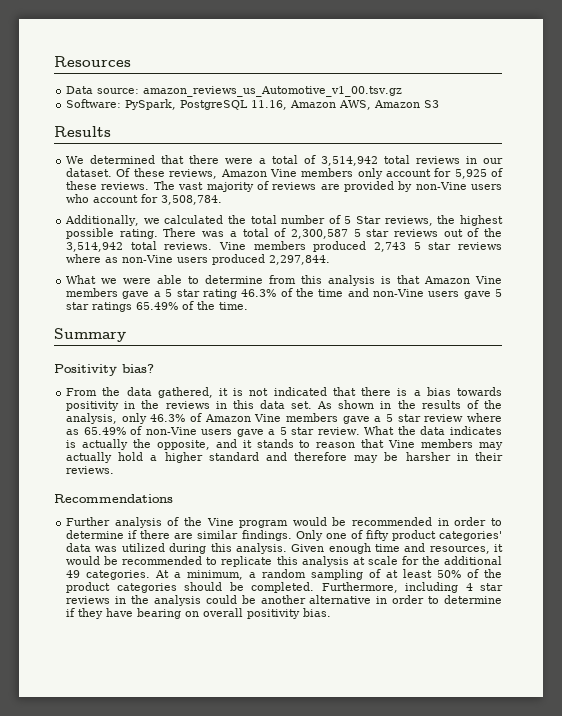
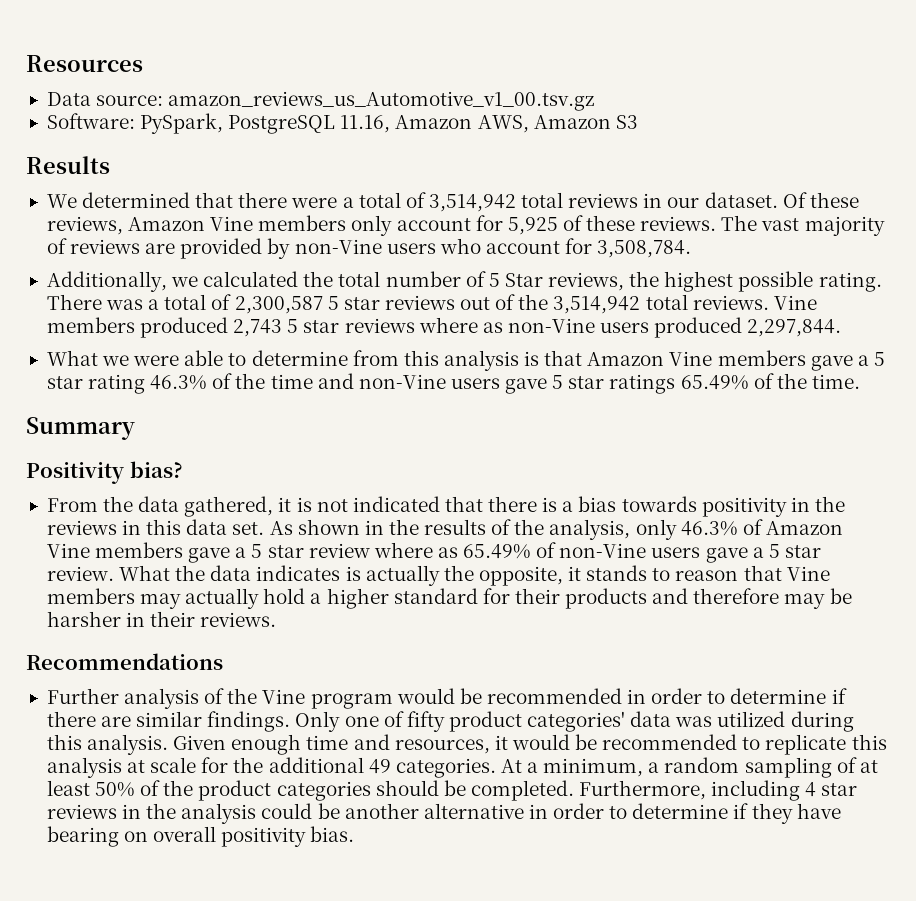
- What the data indicates is actually the opposite, and it stands to reason that Vine members may actually hold a higher standard and therefore may be harsher in their reviews.
+ What the data indicates is actually the opposite, it stands to reason that Vine members may actually hold a higher standard for their products and therefore may be harsher in their reviews.

